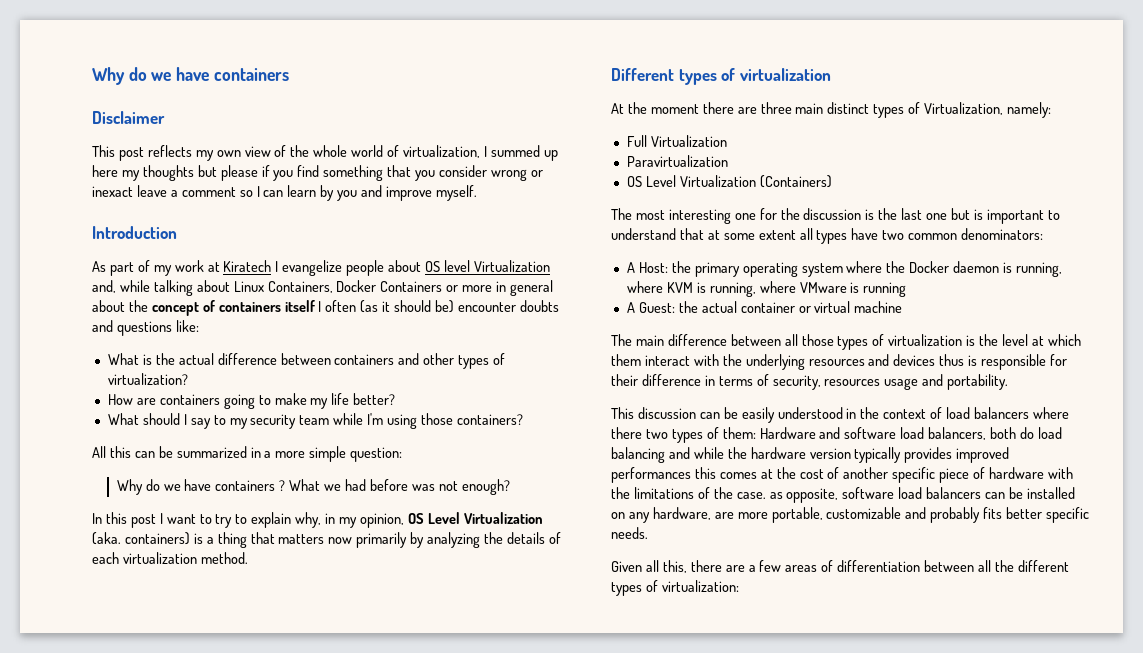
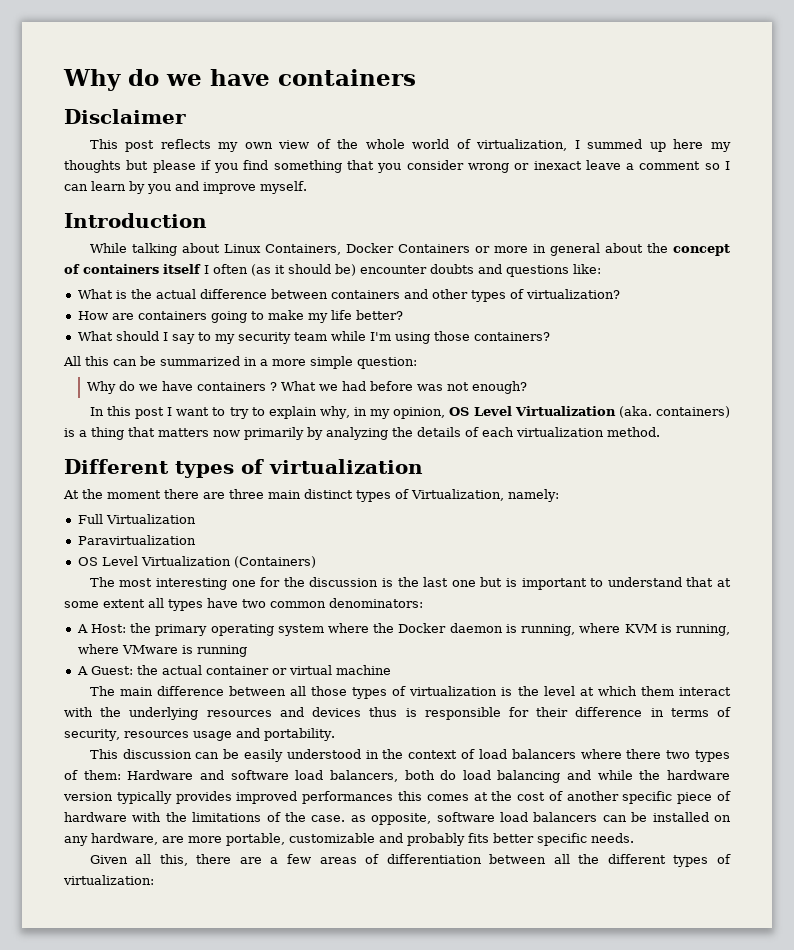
- As part of my work at Kiratech I evangelize people about OS level Virtualization and, while talking about Linux Containers, Docker Containers or more in general about the concept of containers itself I often (as it should be) encounter doubts and questions like:
+ While talking about Linux Containers, Docker Containers or more in general about the concept of containers itself I often (as it should be) encounter doubts and questions like:

